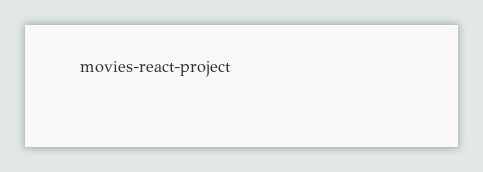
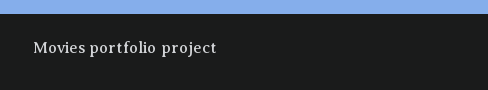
- movies-react-project
+ Movies portfolio project

